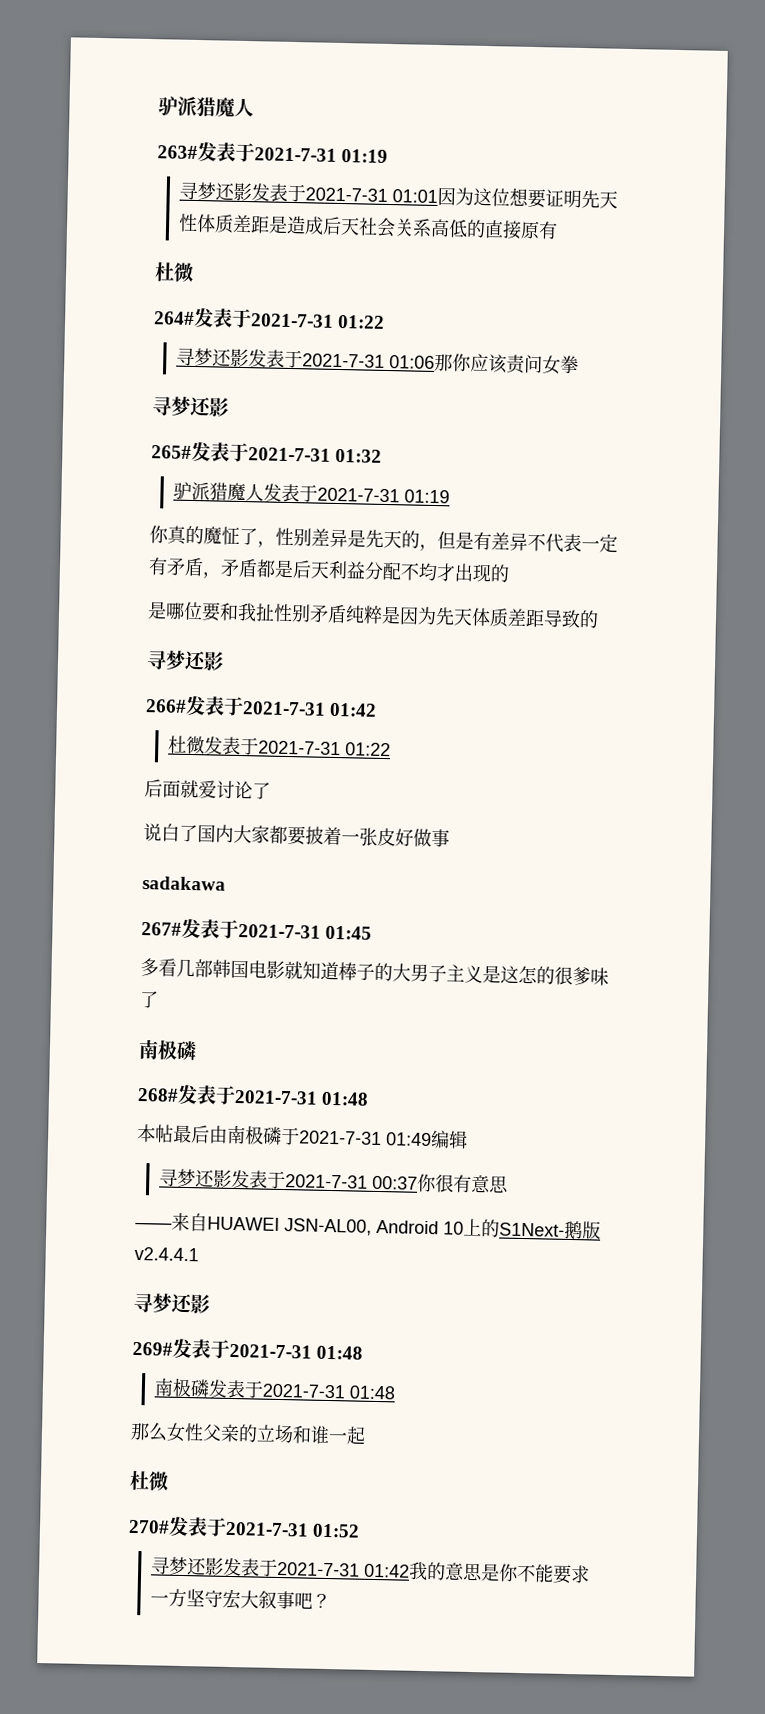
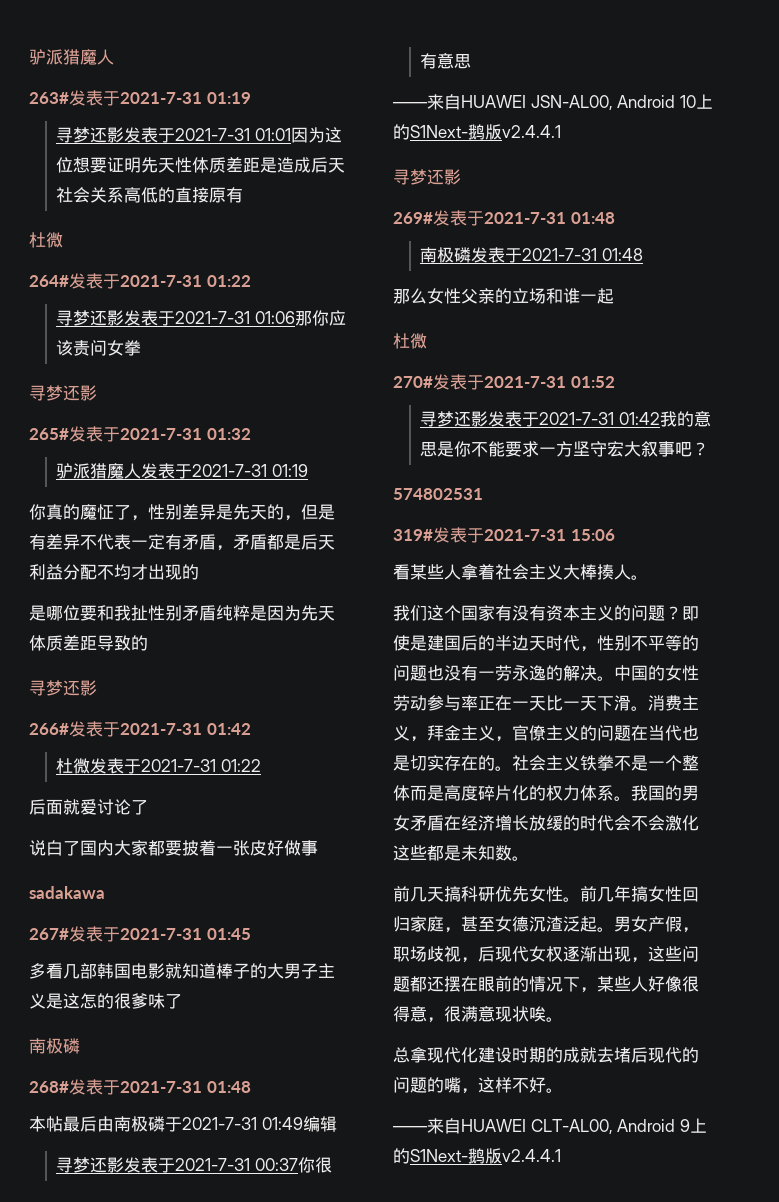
+ 574802531
+ 319#发表于2021-7-31 15:06
+ 看某些人拿着社会主义大棒揍人。
+ 我们这个国家有没有资本主义的问题？即使是建国后的半边天时代，性别不平等的问题也没有一劳永逸的解决。中国的女性劳动参与率正在一天比一天下滑。消费主义，拜金主义，官僚主义的问题在当代也是切实存在的。社会主义铁拳不是一个整体而是高度碎片化的权力体系。我国的男女矛盾在经济增长放缓的时代会不会激化这些都是未知数。
+ 前几天搞科研优先女性。前几年搞女性回归家庭，甚至女德沉渣泛起。男女产假，职场歧视，后现代女权逐渐出现，这些问题都还摆在眼前的情况下，某些人好像很得意，很满意现状唉。
+ 总拿现代化建设时期的成就去堵后现代的问题的嘴，这样不好。
+ ——来自HUAWEI CLT-AL00, Android 9上的S1Next-鹅版v2.4.4.1

